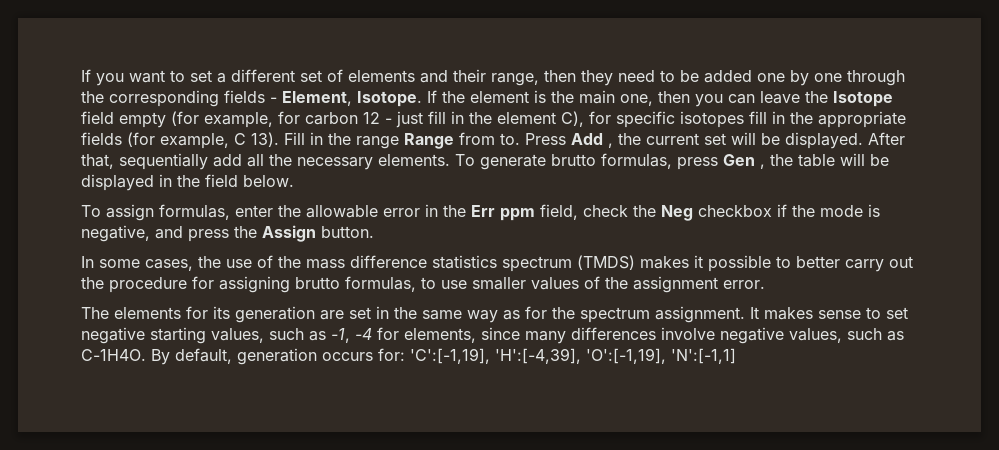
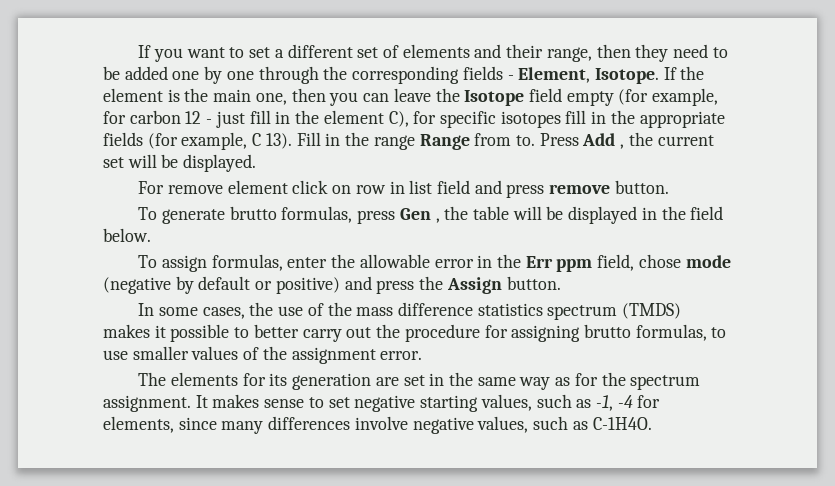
- Press Add , the current set will be displayed. After that, sequentially add all the necessary elements. To generate brutto formulas, press Gen , the table will be displayed in the field below.
+ Press Add , the current set will be displayed.
+ For remove element click on row in list field and press remove button.
+ To generate brutto formulas, press Gen , the table will be displayed in the field below.
- To assign formulas, enter the allowable error in the Err ppm field, check the Neg checkbox if the mode is negative, and press the Assign button.
+ To assign formulas, enter the allowable error in the Err ppm field, chose mode (negative by default or positive) and press the Assign button.
- By default, generation occurs for: 'C':[-1,19], 'H':[-4,39], 'O':[-1,19], 'N':[-1,1]

